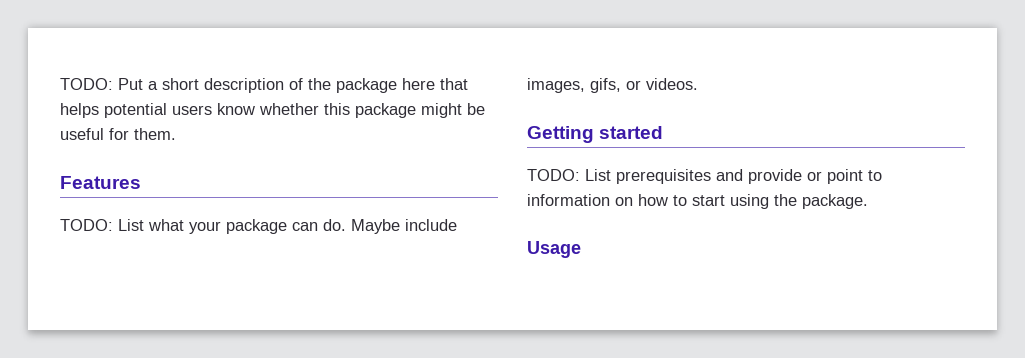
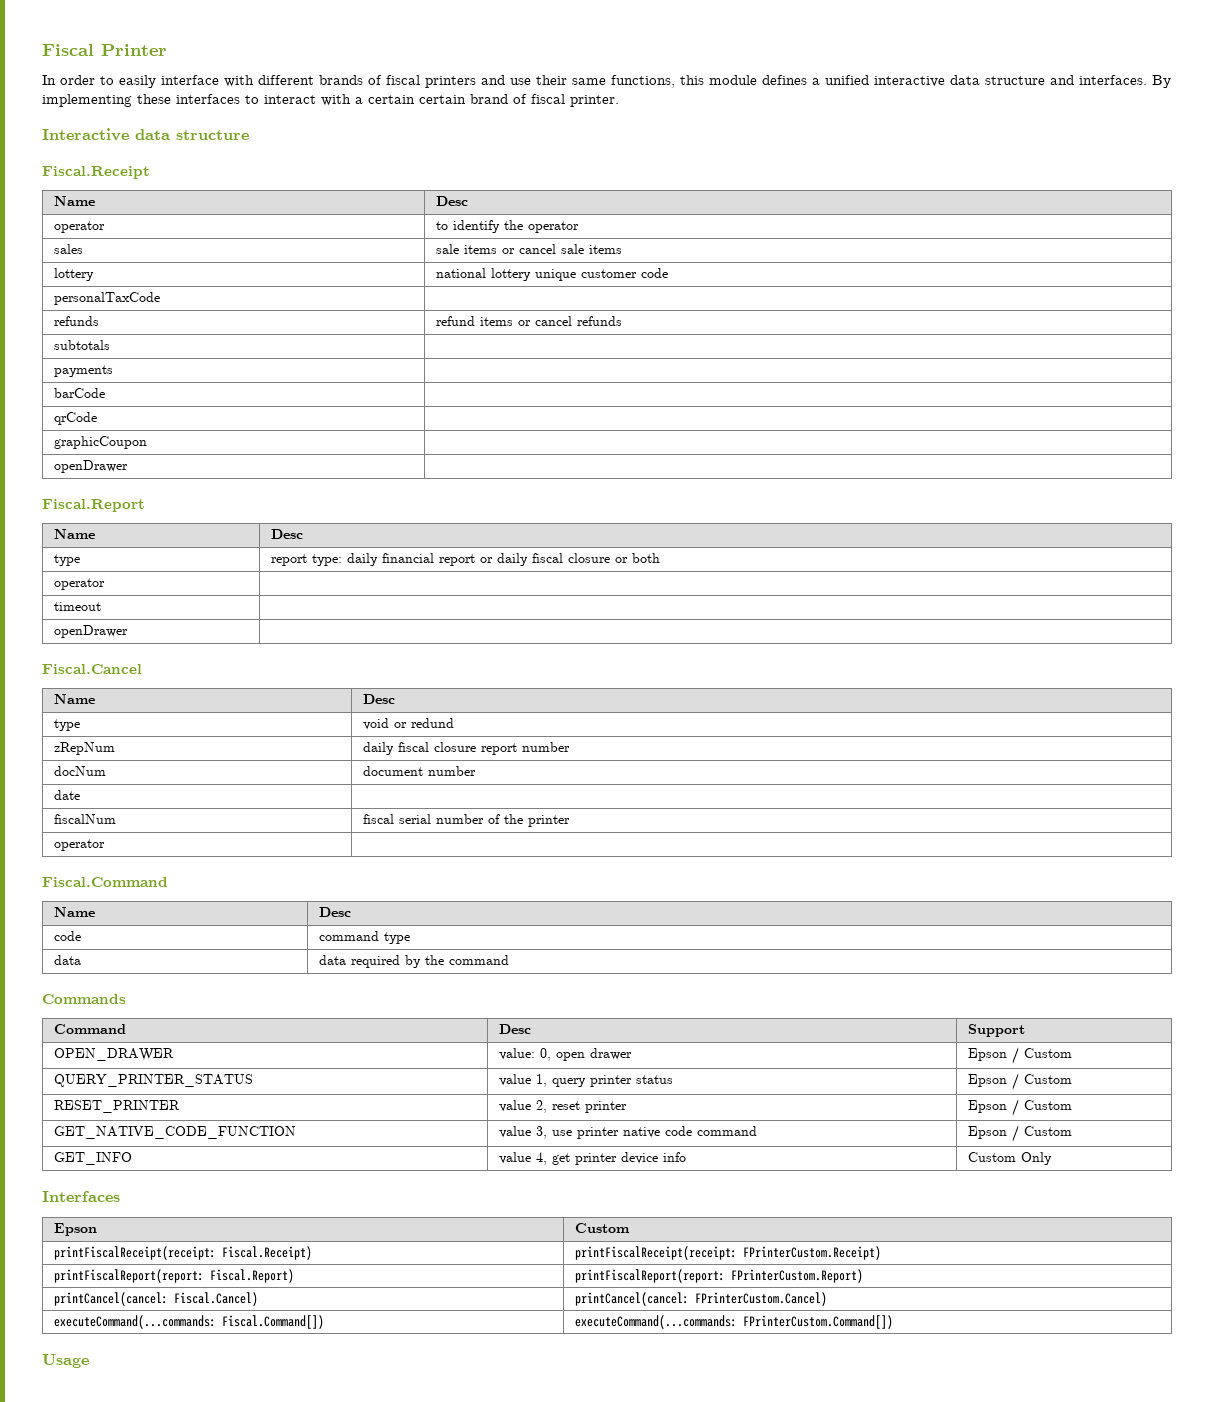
- TODO: Put a short description of the package here that helps potential users know whether this package might be useful for them.
- Features
- TODO: List what your package can do. Maybe include images, gifs, or videos.
- Getting started
- TODO: List prerequisites and provide or point to information on how to start using the package.
+ Fiscal Printer
+ In order to easily interface with different brands of fiscal printers and use their same functions, this module defines a unified interactive data structure and interfaces. By implementing these interfaces to interact with a certain certain brand of fiscal printer.
+ Interactive data structure
+ Fiscal.Receipt
+ Name | Desc
+ operator | to identify the operator
+ sales | sale items or cancel sale items
+ lottery | national lottery unique customer code
+ personalTaxCode |
+ refunds | refund items or cancel refunds
+ subtotals |
+ payments |
+ barCode |
+ qrCode |
+ graphicCoupon |
+ openDrawer |
+ Fiscal.Report
+ Name | Desc
+ type | report type: daily financial report or daily fiscal closure or both
+ operator |
+ timeout |
+ openDrawer |
+ Fiscal.Cancel
+ Name | Desc
+ type | void or redund
+ zRepNum | daily fiscal closure report number
+ docNum | document number
+ date |
+ fiscalNum | fiscal serial number of the printer
+ operator |
+ Fiscal.Command
+ Name | Desc
+ code | command type
+ data | data required by the command
+ Commands
+ Command | Desc | Support
+ OPEN_DRAWER | value: 0, open drawer | Epson / Custom
+ QUERY_PRINTER_STATUS | value 1, query printer status | Epson / Custom
+ RESET_PRINTER | value 2, reset printer | Epson / Custom
+ GET_NATIVE_CODE_FUNCTION | value 3, use printer native code command | Epson / Custom
+ GET_INFO | value 4, get printer device info | Custom Only
+ Interfaces
+ Epson | Custom
+ printFiscalReceipt(receipt: Fiscal.Receipt) | printFiscalReceipt(receipt: FPrinterCustom.Receipt)
+ printFiscalReport(report: Fiscal.Report) | printFiscalReport(report: FPrinterCustom.Report)
+ printCancel(cancel: Fiscal.Cancel) | printCancel(cancel: FPrinterCustom.Cancel)
+ executeCommand(...commands: Fiscal.Command[]) | executeCommand(...commands: FPrinterCustom.Command[])

